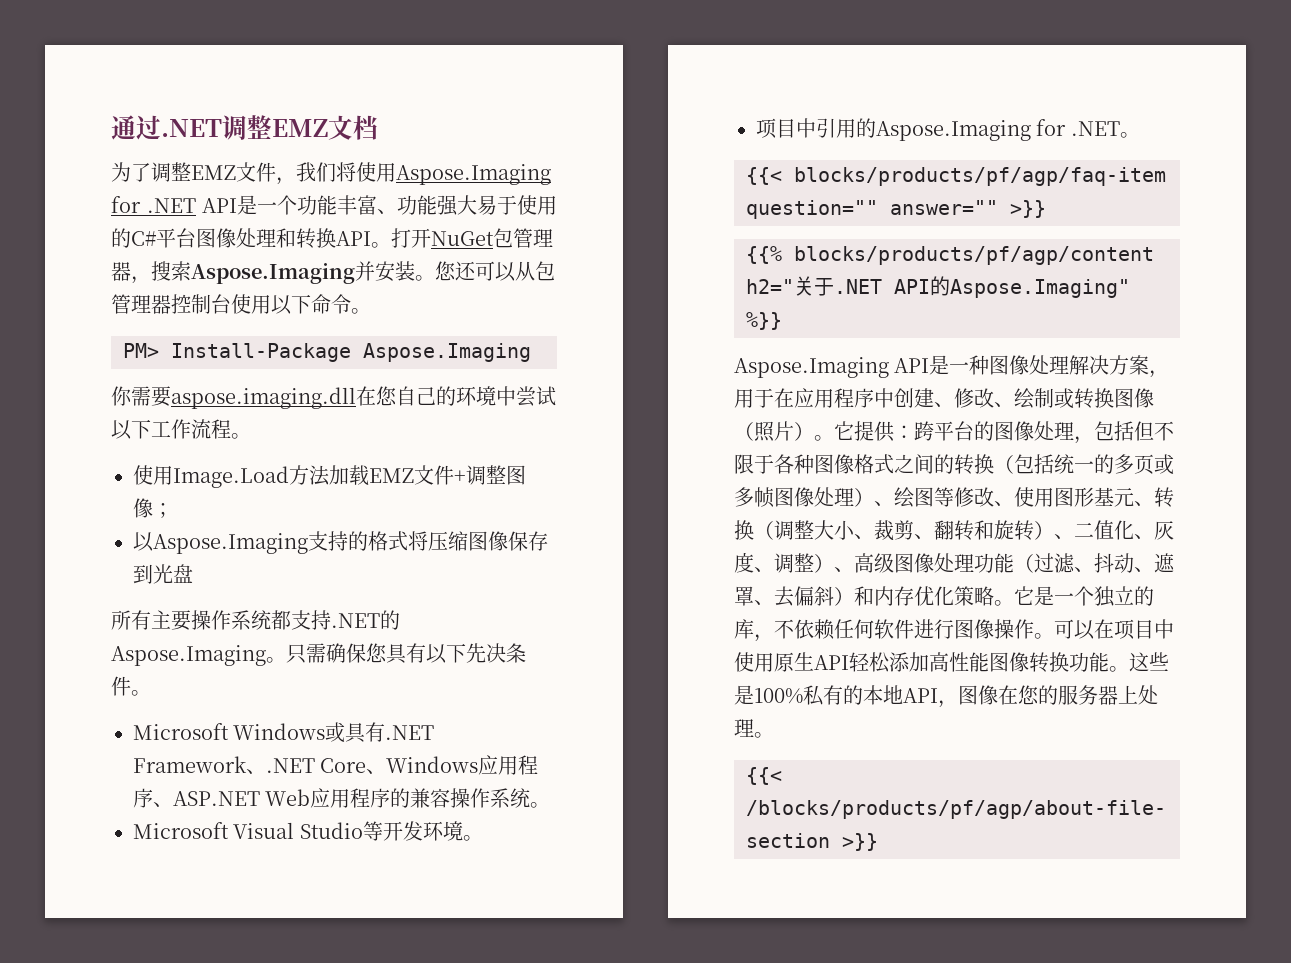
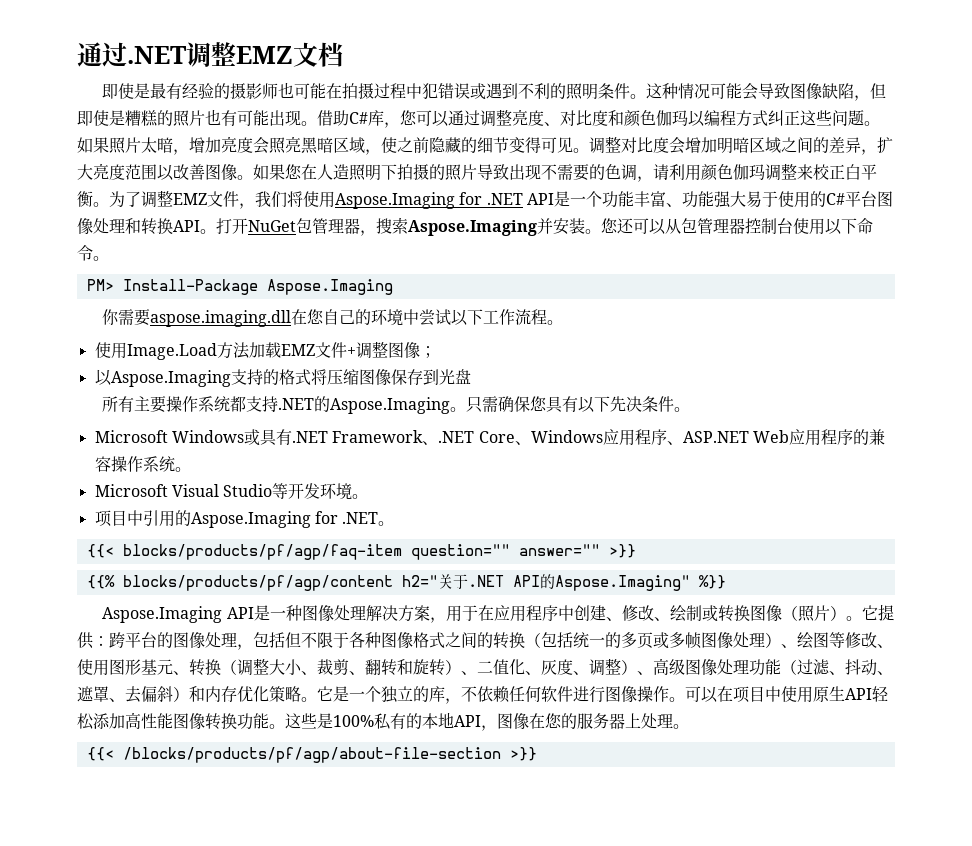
+ 即使是最有经验的摄影师也可能在拍摄过程中犯错误或遇到不利的照明条件。这种情况可能会导致图像缺陷，但即使是糟糕的照片也有可能出现。借助C#库，您可以通过调整亮度、对比度和颜色伽玛以编程方式纠正这些问题。如果照片太暗，增加亮度会照亮黑暗区域，使之前隐藏的细节变得可见。调整对比度会增加明暗区域之间的差异，扩大亮度范围以改善图像。如果您在人造照明下拍摄的照片导致出现不需要的色调，请利用颜色伽玛调整来校正白平衡。

